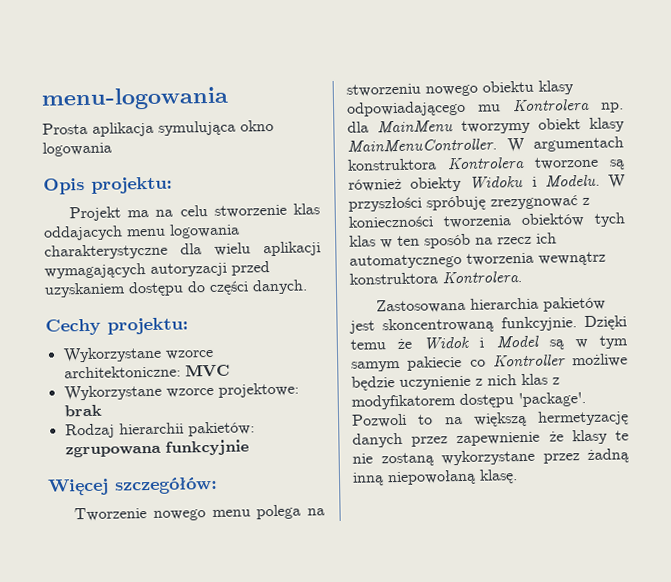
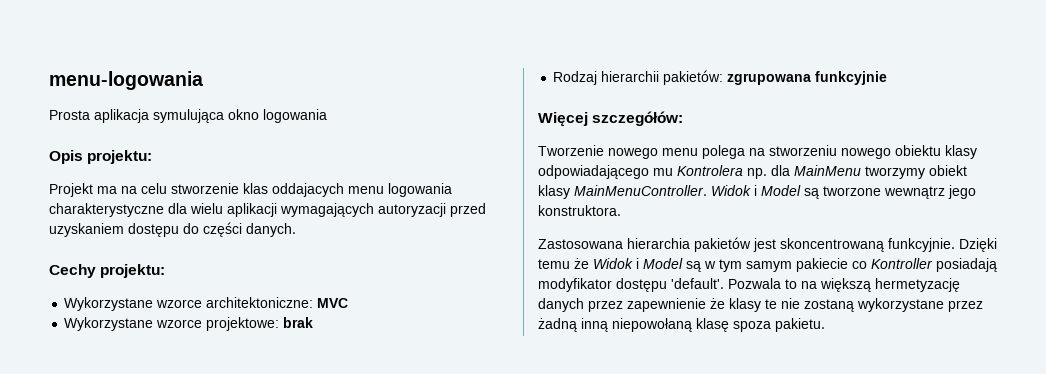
- W argumentach konstruktora Kontrolera tworzone są również obiekty Widoku i Modelu. W przyszłości spróbuję zrezygnować z konieczności tworzenia obiektów tych klas w ten sposób na rzecz ich automatycznego tworzenia wewnątrz konstruktora Kontrolera.
+ Widok i Model są tworzone wewnątrz jego konstruktora.
- Dzięki temu że Widok i Model są w tym samym pakiecie co Kontroller możliwe będzie uczynienie z nich klas z modyfikatorem dostępu 'package'. Pozwoli to na większą hermetyzację danych przez zapewnienie że klasy te nie zostaną wykorzystane przez żadną inną niepowołaną klasę.
+ Dzięki temu że Widok i Model są w tym samym pakiecie co Kontroller posiadają modyfikator dostępu 'default'. Pozwala to na większą hermetyzację danych przez zapewnienie że klasy te nie zostaną wykorzystane przez żadną inną niepowołaną klasę spoza pakietu.

